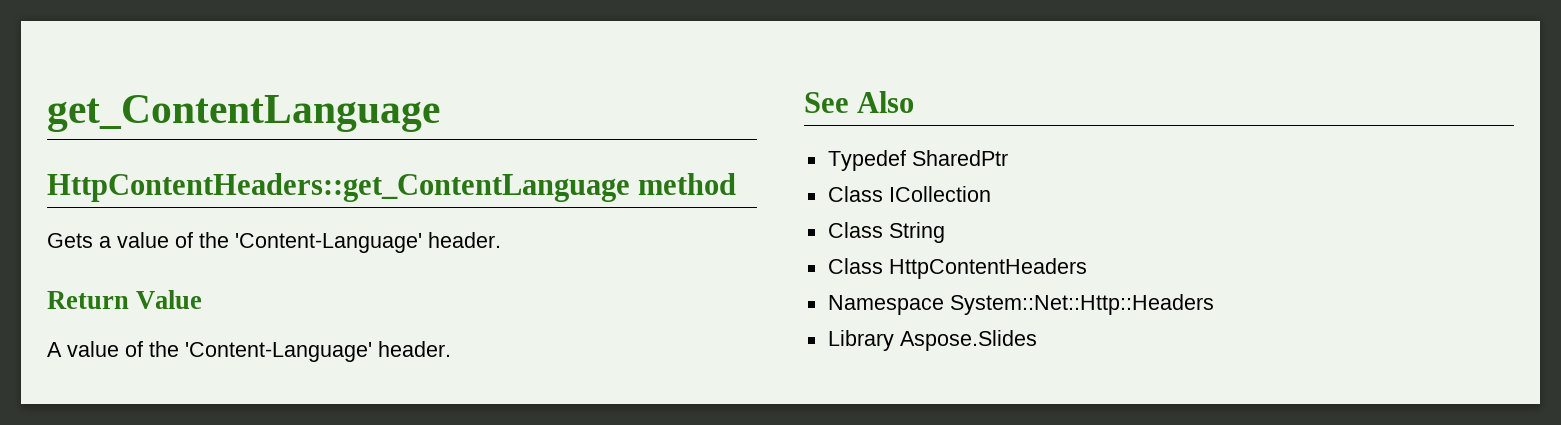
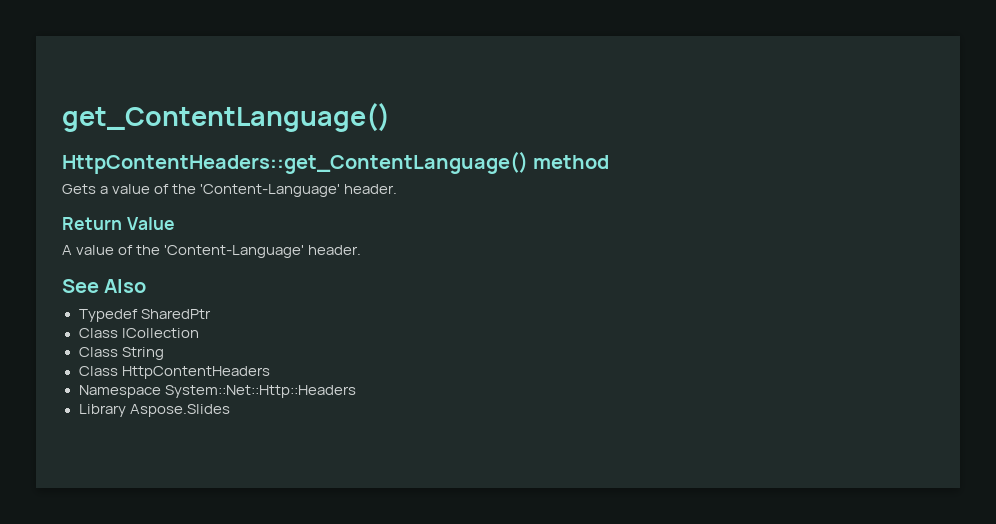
- get_ContentLanguage
- HttpContentHeaders::get_ContentLanguage method
+ get_ContentLanguage()
+ HttpContentHeaders::get_ContentLanguage() method

